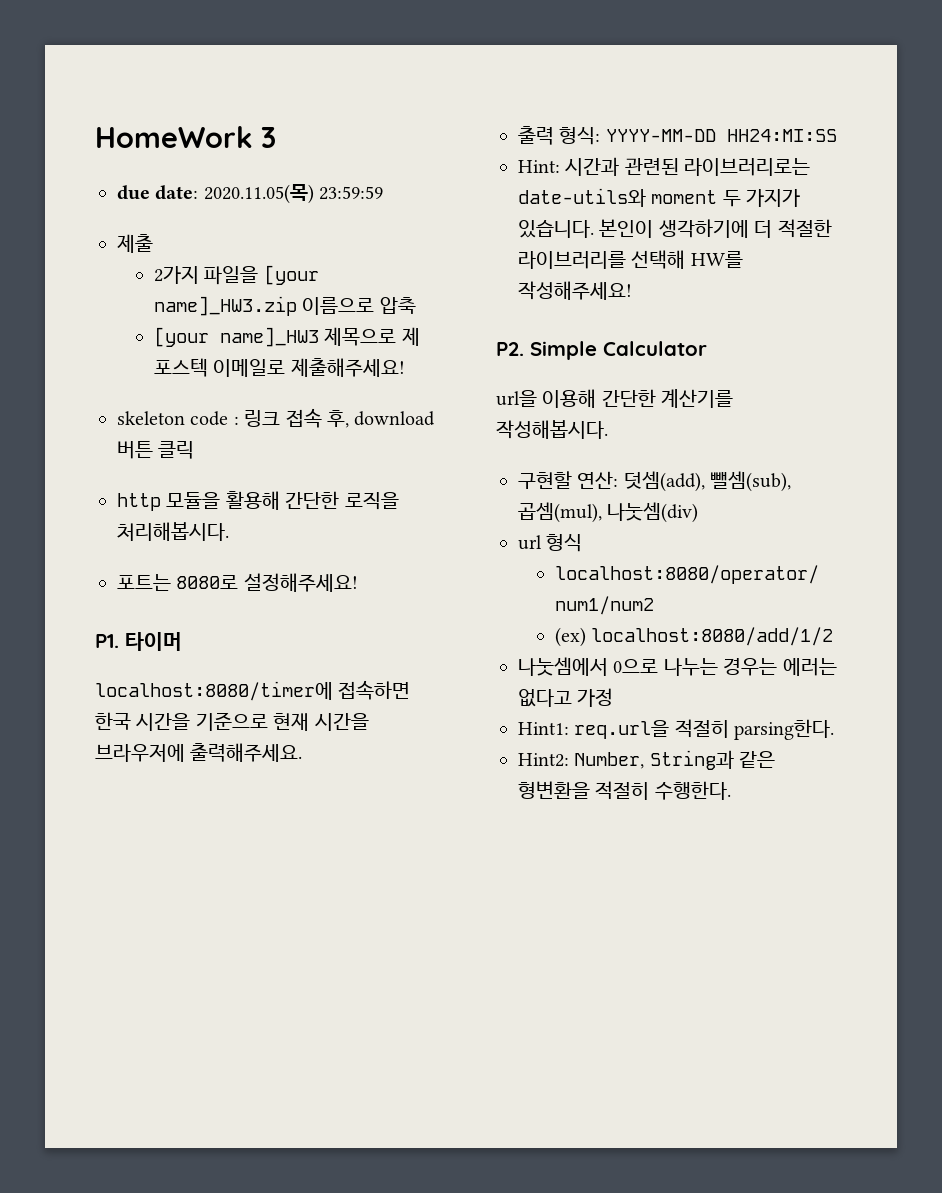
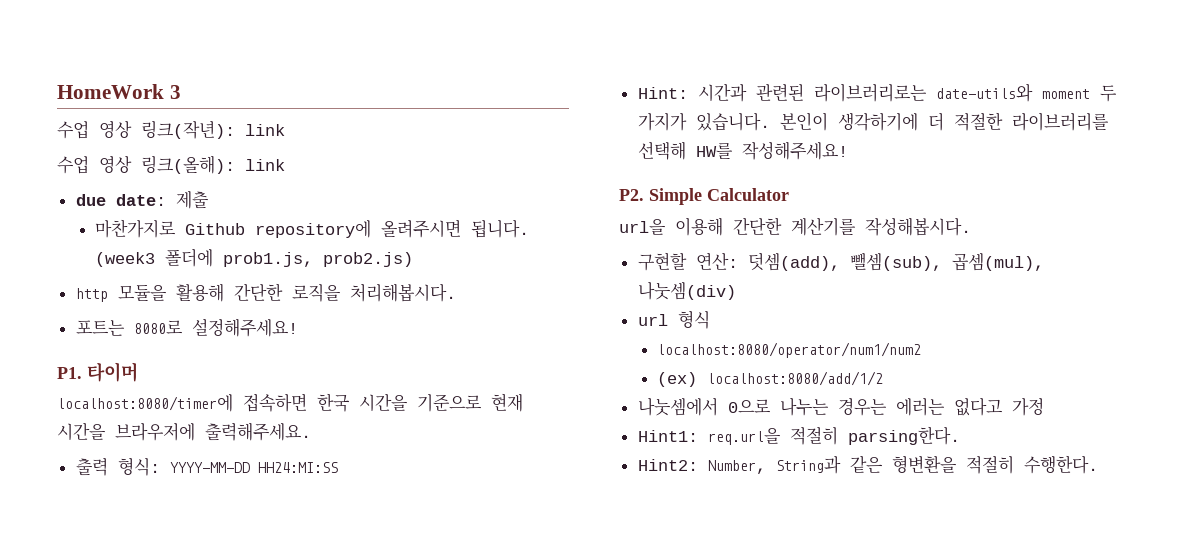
+ 수업 영상 링크(작년): link
+ 수업 영상 링크(올해): link
- due date: 2020.11.05(목) 23:59:59
- 제출
+ due date: 제출
- 2가지 파일을 [your name]_HW3.zip 이름으로 압축
- [your name]_HW3 제목으로 제 포스텍 이메일로 제출해주세요!
- skeleton code : 링크 접속 후, download 버튼 클릭
+ 마찬가지로 Github repository에 올려주시면 됩니다. (week3 폴더에 prob1.js, prob2.js)

